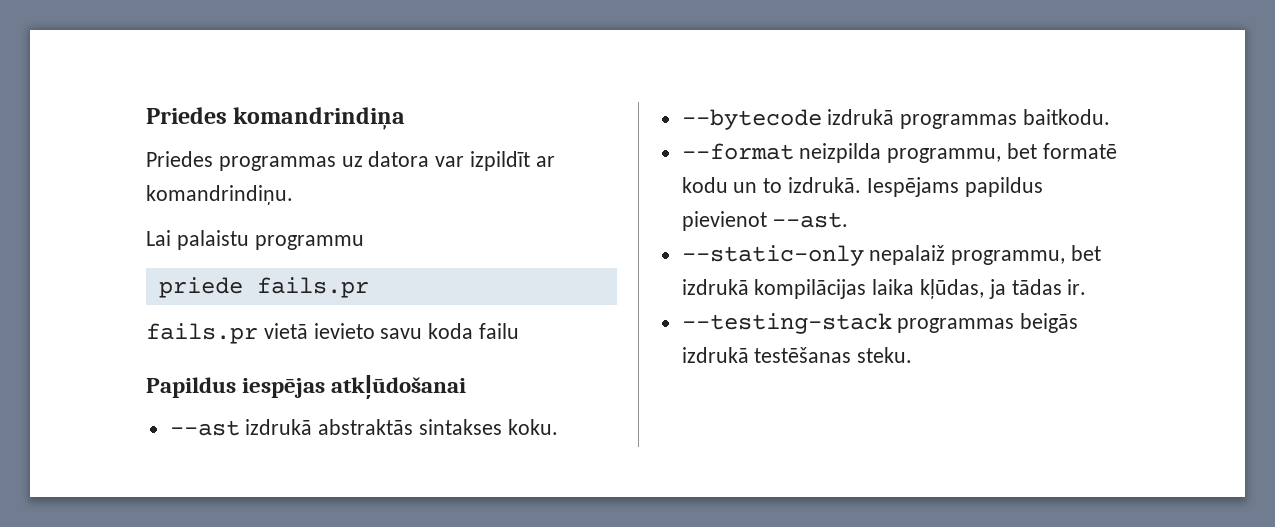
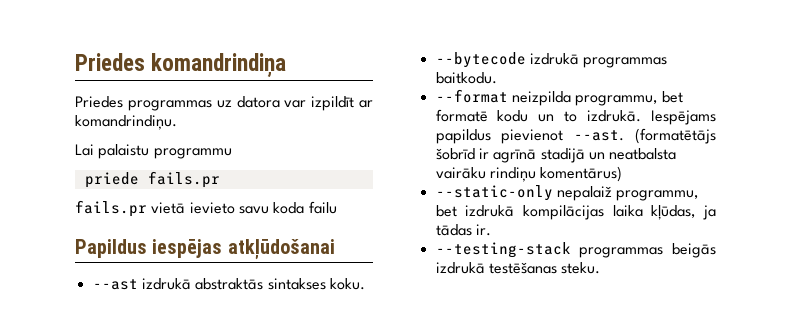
+ (formatētājs šobrīd ir agrīnā stadijā un neatbalsta vairāku rindiņu komentārus)

